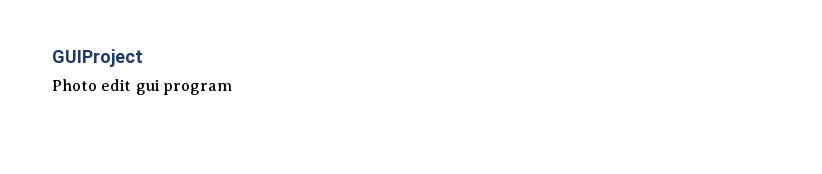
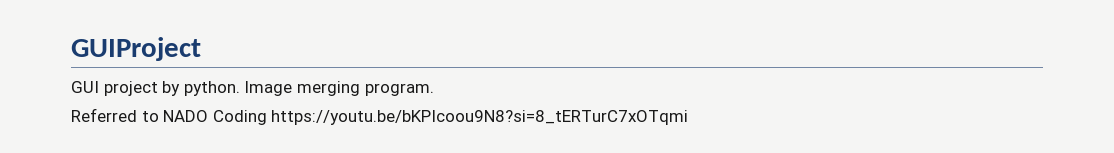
- Photo edit gui program
+ GUI project by python. Image merging program.
+ Referred to NADO Coding https://youtu.be/bKPIcoou9N8?si=8_tERTurC7xOTqmi

